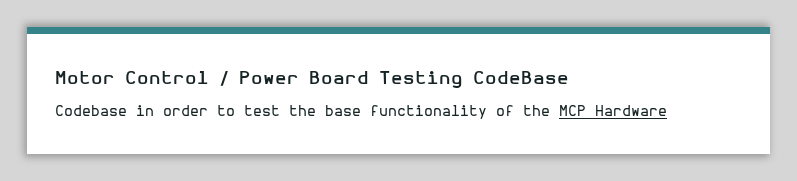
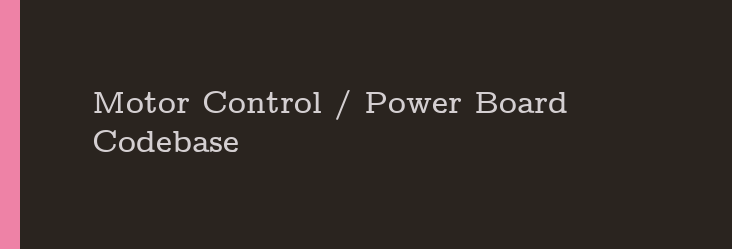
- Motor Control / Power Board Testing CodeBase
- Codebase in order to test the base functionality of the MCP Hardware
+ Motor Control / Power Board Codebase

